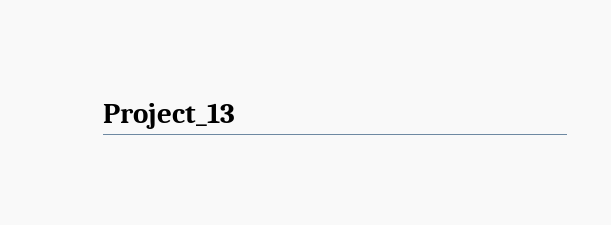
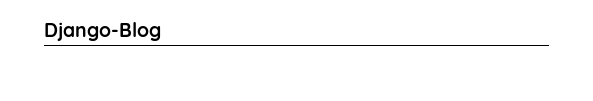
- Project_13
+ Django-Blog

